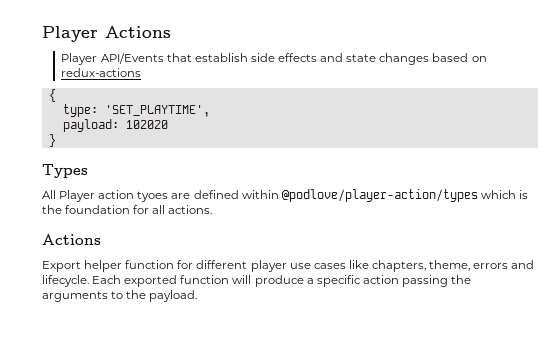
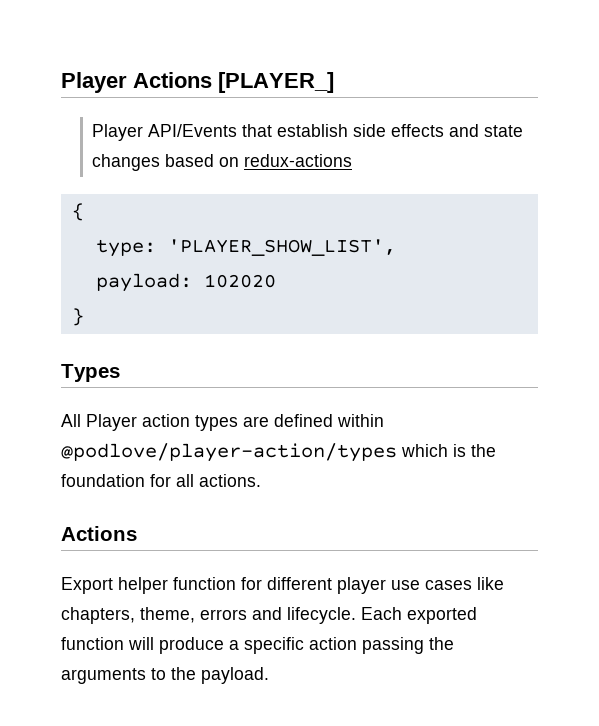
- Player Actions
+ Player Actions [PLAYER_]
- type: 'SET_PLAYTIME',
+ type: 'PLAYER_SHOW_LIST',
- All Player action tyoes are defined within @podlove/player-action/types which is the foundation for all actions.
+ All Player action types are defined within @podlove/player-action/types which is the foundation for all actions.

